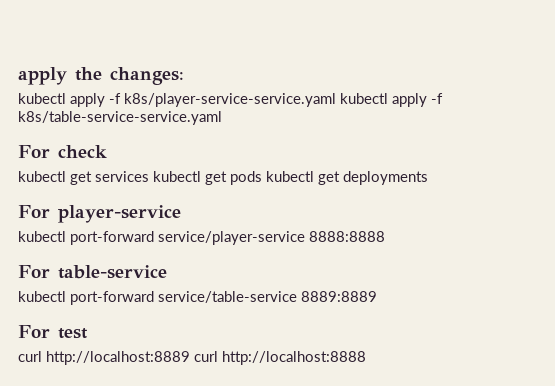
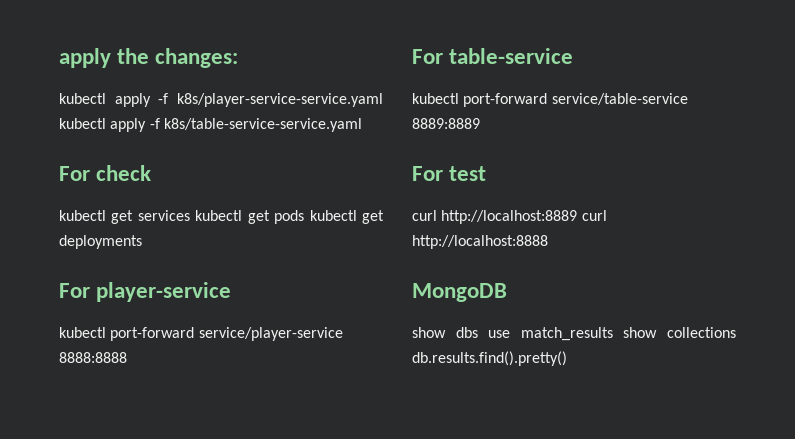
+ MongoDB
+ show dbs use match_results show collections db.results.find().pretty()

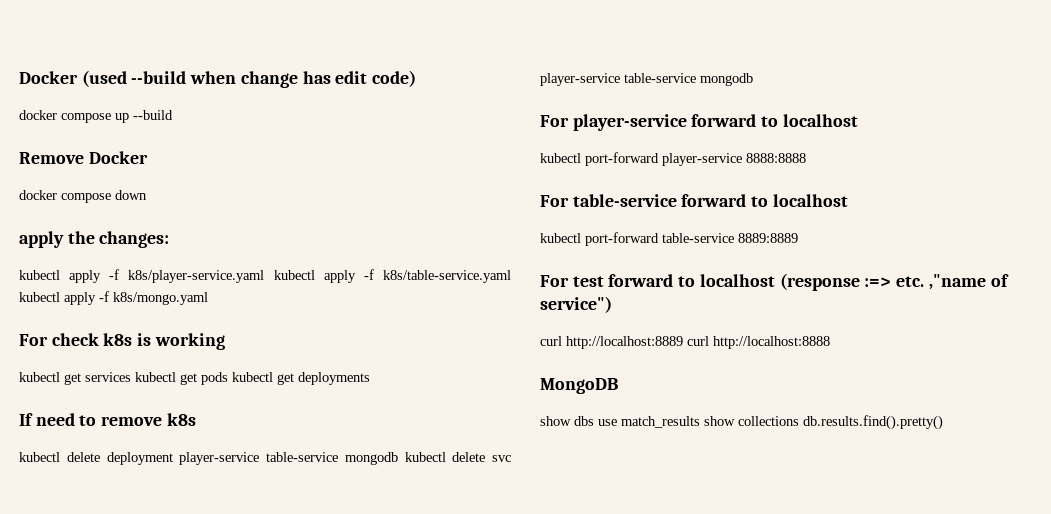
+ Docker (used --build when change has edit code)
+ docker compose up --build
+ Remove Docker
+ docker compose down
- kubectl apply -f k8s/player-service-service.yaml kubectl apply -f k8s/table-service-service.yaml
+ kubectl apply -f k8s/player-service.yaml kubectl apply -f k8s/table-service.yaml kubectl apply -f k8s/mongo.yaml
- For check
+ For check k8s is working
+ If need to remove k8s
+ kubectl delete deployment player-service table-service mongodb kubectl delete svc player-service table-service mongodb
- For player-service
- kubectl port-forward service/player-service 8888:8888
+ For player-service forward to localhost
+ kubectl port-forward player-service 8888:8888
- For table-service
- kubectl port-forward service/table-service 8889:8889
+ For table-service forward to localhost
+ kubectl port-forward table-service 8889:8889
- For test
+ For test forward to localhost (response :=> etc. ,"name of service")

